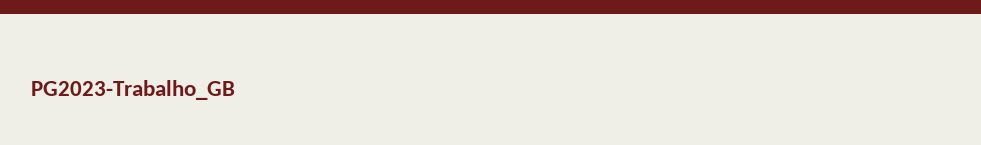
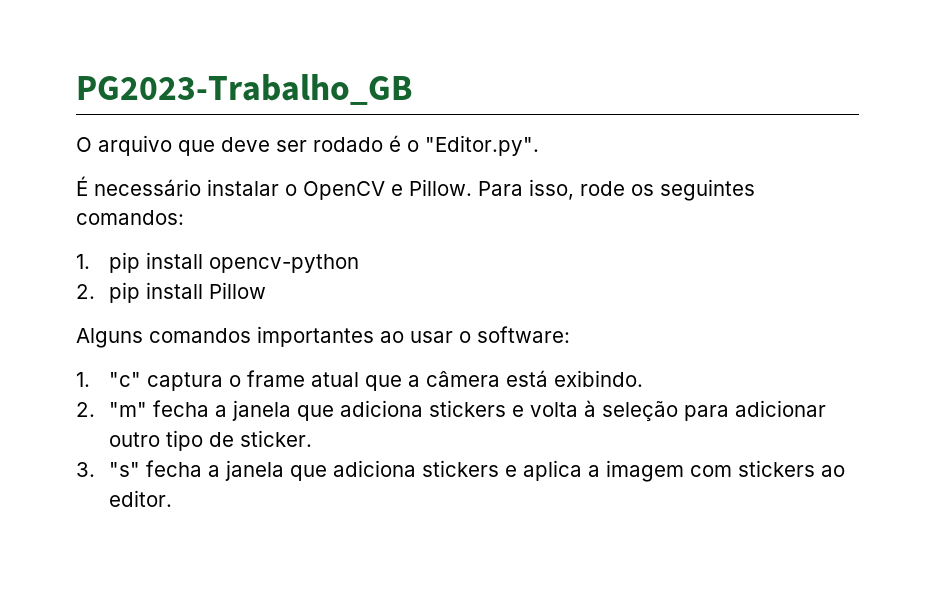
+ O arquivo que deve ser rodado é o "Editor.py".
+ É necessário instalar o OpenCV e Pillow. Para isso, rode os seguintes comandos:
+ 1. pip install opencv-python
+ 2. pip install Pillow
+ Alguns comandos importantes ao usar o software:
+ 1. "c" captura o frame atual que a câmera está exibindo.
+ 2. "m" fecha a janela que adiciona stickers e volta à seleção para adicionar outro tipo de sticker.
+ 3. "s" fecha a janela que adiciona stickers e aplica a imagem com stickers ao editor.

